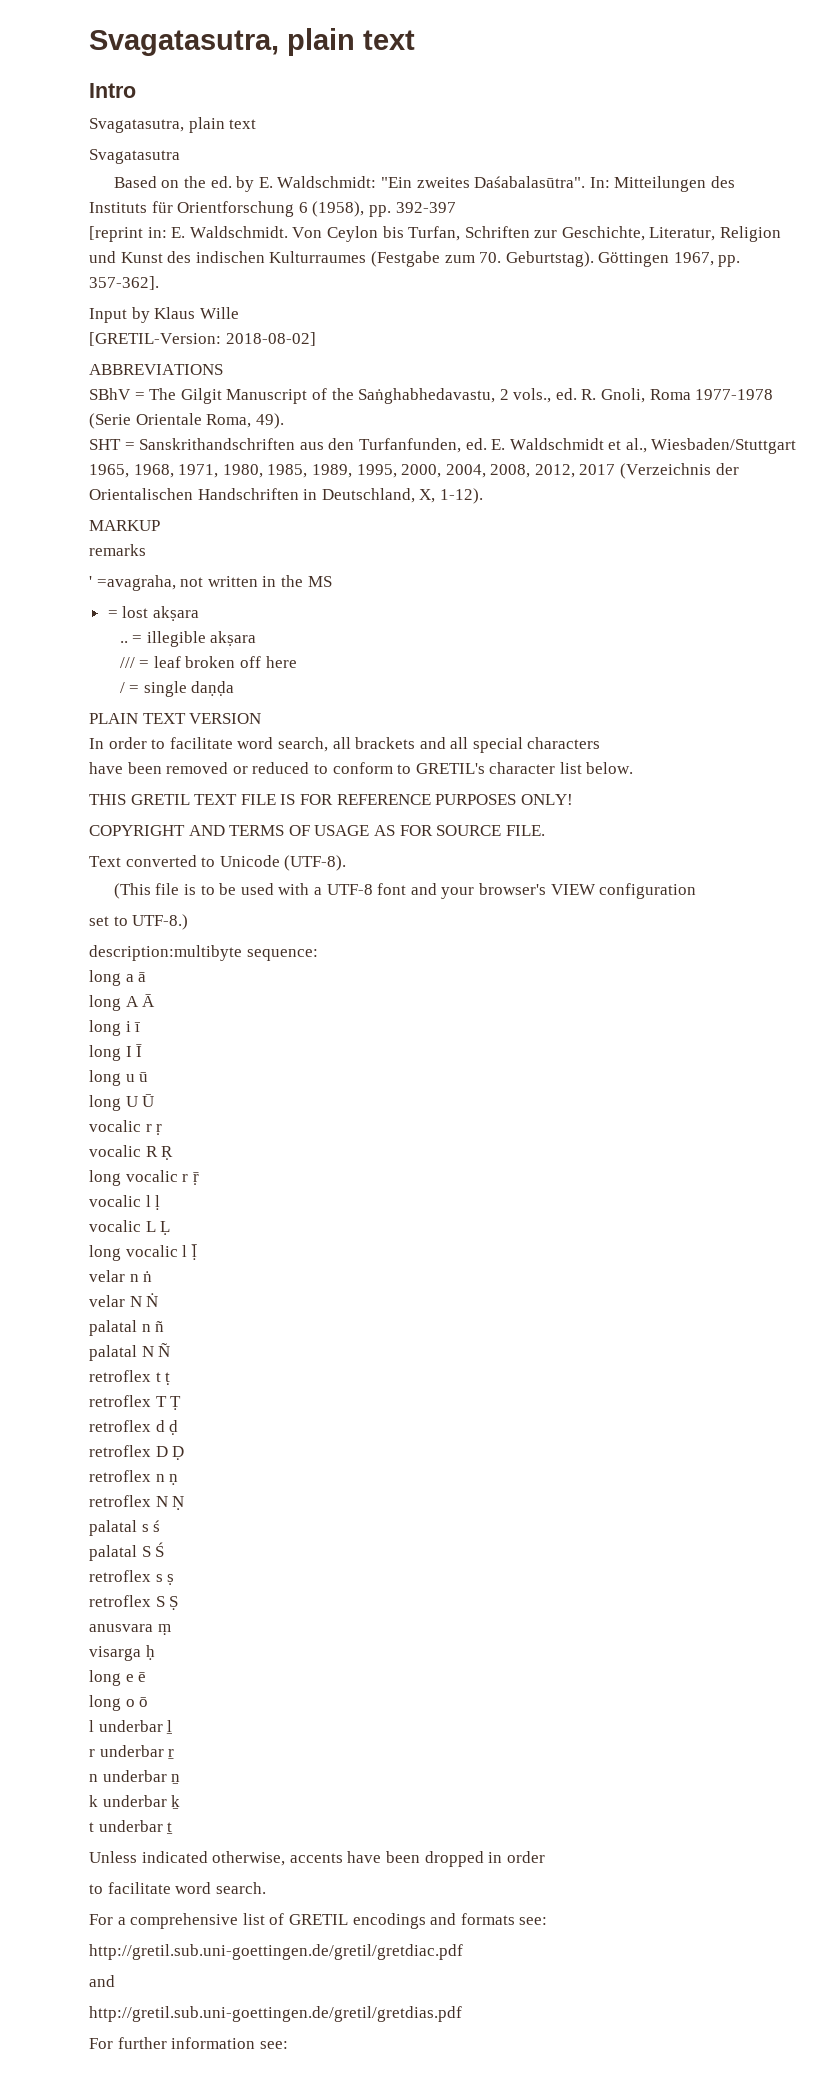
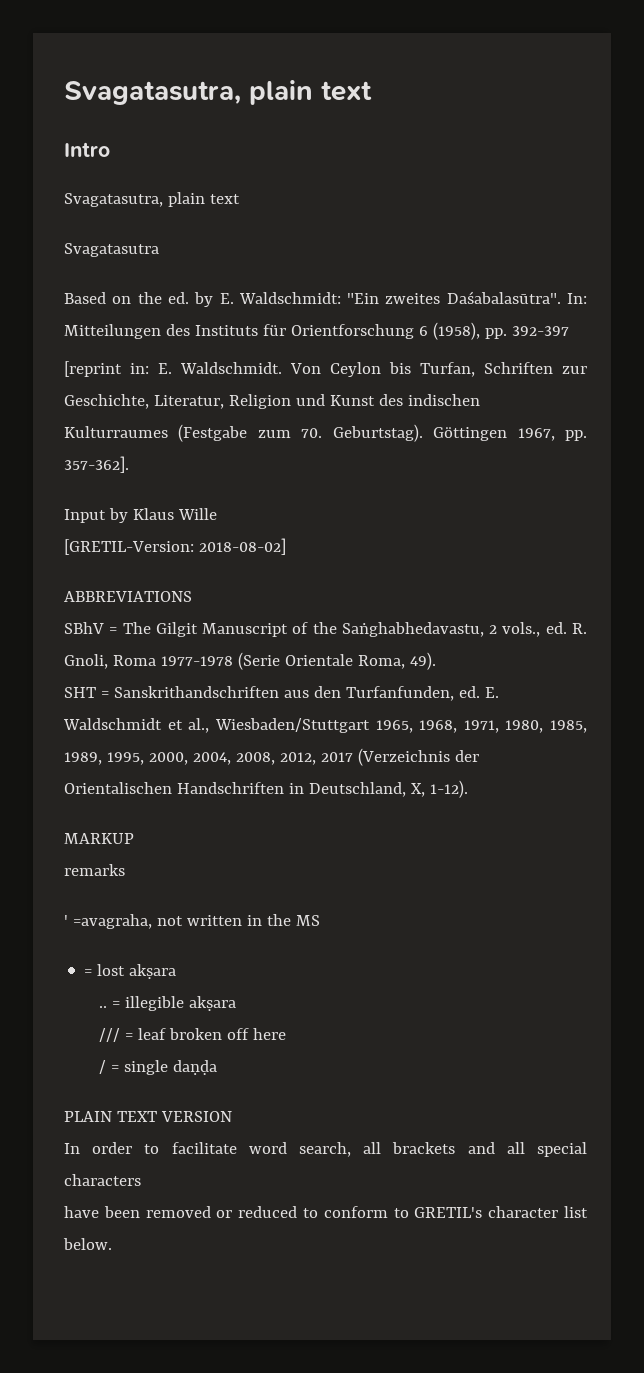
- THIS GRETIL TEXT FILE IS FOR REFERENCE PURPOSES ONLY!
- COPYRIGHT AND TERMS OF USAGE AS FOR SOURCE FILE.
- Text converted to Unicode (UTF-8).
- (This file is to be used with a UTF-8 font and your browser's VIEW configuration
- set to UTF-8.)
- description:multibyte sequence:
- long a ā
- long A Ā
- long i ī
- long I Ī
- long u ū
- long U Ū
- vocalic r ṛ
- vocalic R Ṛ
- long vocalic r ṝ
- vocalic l ḷ
- vocalic L Ḷ
- long vocalic l ḹ
- velar n ṅ
- velar N Ṅ
- palatal n ñ
- palatal N Ñ
- retroflex t ṭ
- retroflex T Ṭ
- retroflex d ḍ
- retroflex D Ḍ
- retroflex n ṇ
- retroflex N Ṇ
- palatal s ś
- palatal S Ś
- retroflex s ṣ
- retroflex S Ṣ
- anusvara ṃ
- visarga ḥ
- long e ē
- long o ō
- l underbar ḻ
- r underbar ṟ
- n underbar ṉ
- k underbar ḵ
- t underbar ṯ
- Unless indicated otherwise, accents have been dropped in order
- to facilitate word search.
- For a comprehensive list of GRETIL encodings and formats see:
- http://gretil.sub.uni-goettingen.de/gretil/gretdiac.pdf
- and
- http://gretil.sub.uni-goettingen.de/gretil/gretdias.pdf
- For further information see:

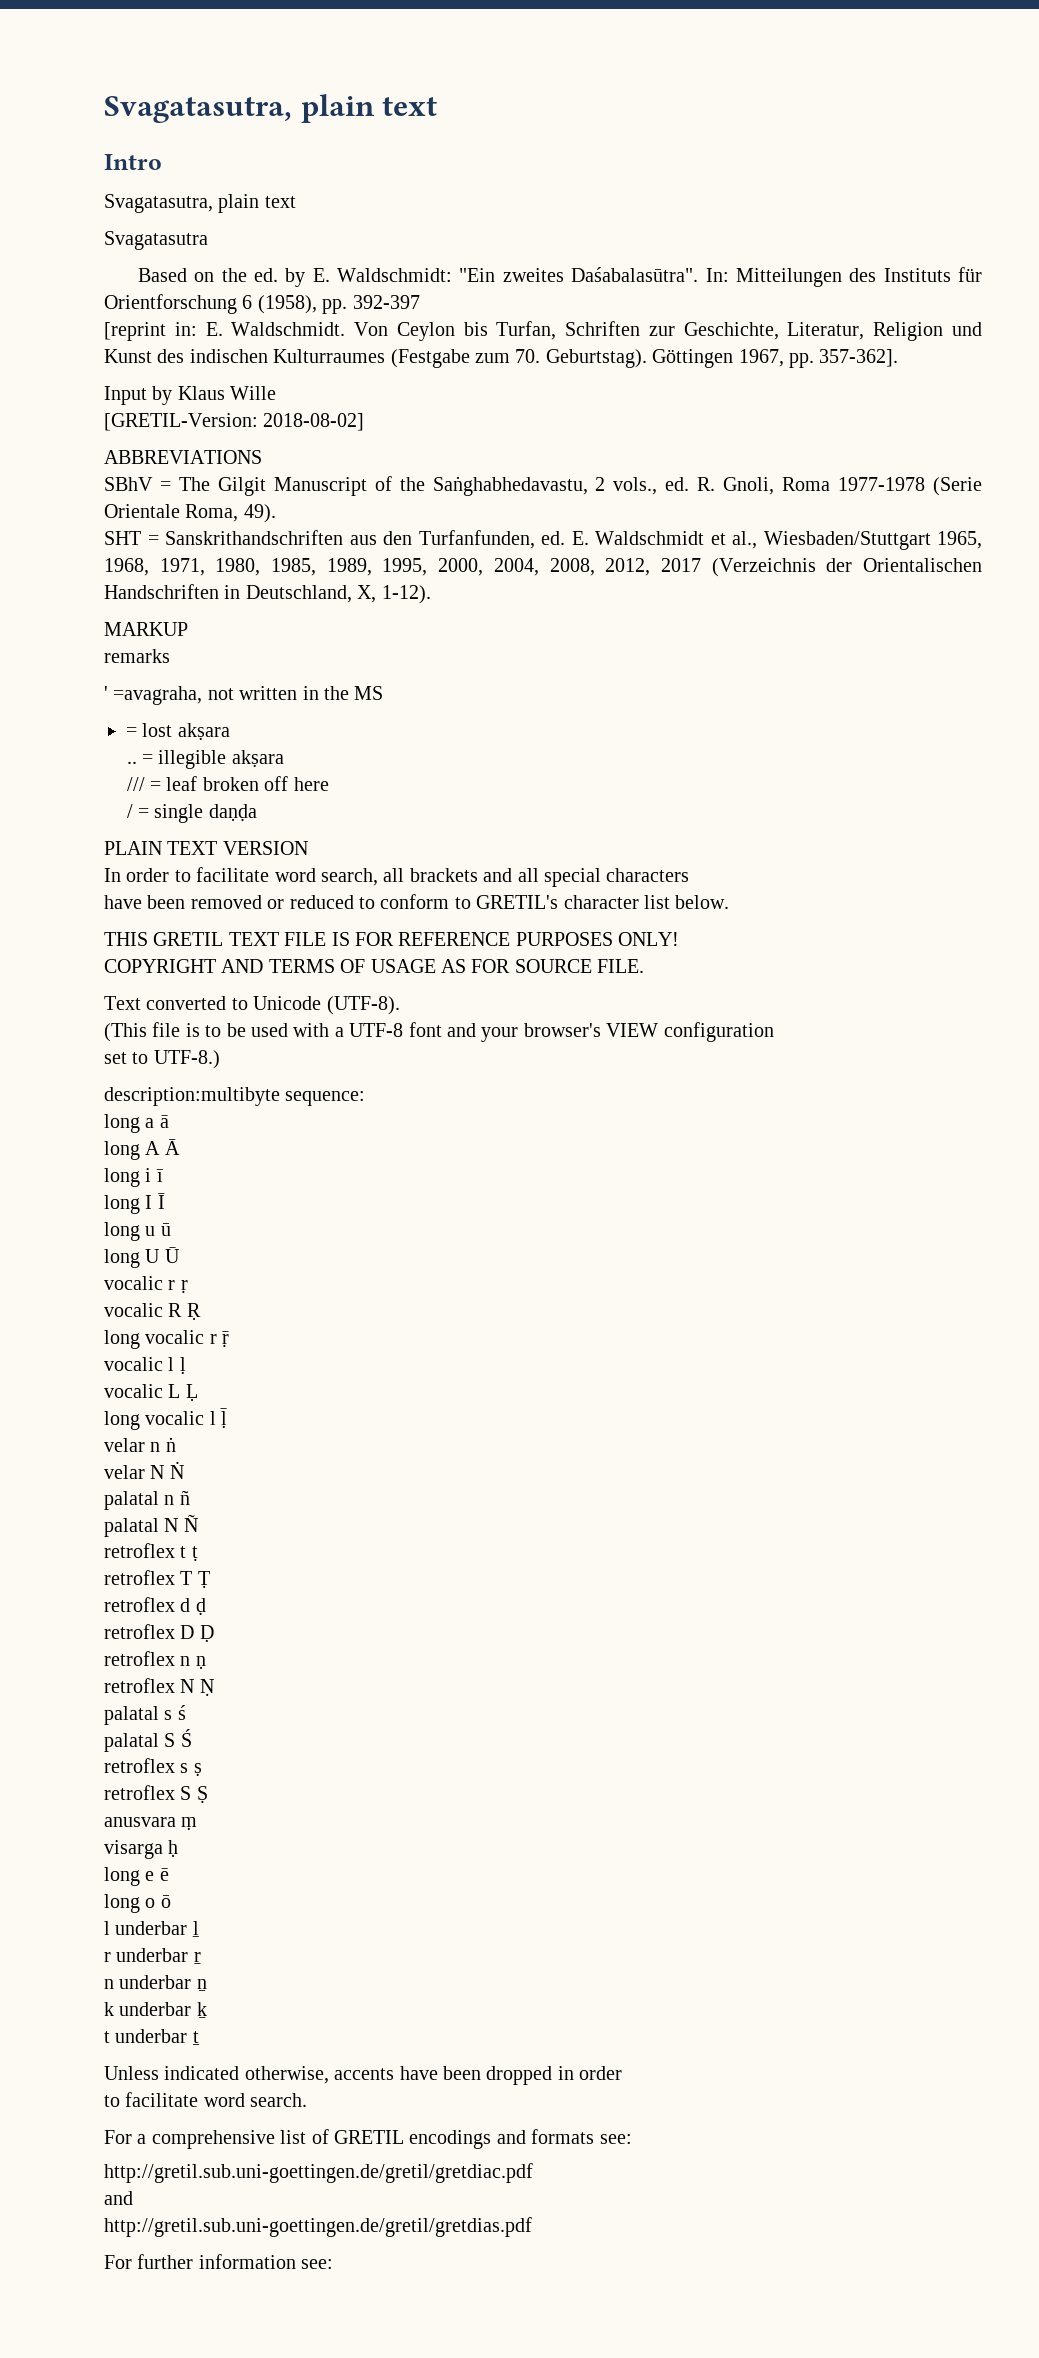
+ THIS GRETIL TEXT FILE IS FOR REFERENCE PURPOSES ONLY!
+ COPYRIGHT AND TERMS OF USAGE AS FOR SOURCE FILE.
+ Text converted to Unicode (UTF-8).
+ (This file is to be used with a UTF-8 font and your browser's VIEW configuration
+ set to UTF-8.)
+ description:multibyte sequence:
+ long a ā
+ long A Ā
+ long i ī
+ long I Ī
+ long u ū
+ long U Ū
+ vocalic r ṛ
+ vocalic R Ṛ
+ long vocalic r ṝ
+ vocalic l ḷ
+ vocalic L Ḷ
+ long vocalic l ḹ
+ velar n ṅ
+ velar N Ṅ
+ palatal n ñ
+ palatal N Ñ
+ retroflex t ṭ
+ retroflex T Ṭ
+ retroflex d ḍ
+ retroflex D Ḍ
+ retroflex n ṇ
+ retroflex N Ṇ
+ palatal s ś
+ palatal S Ś
+ retroflex s ṣ
+ retroflex S Ṣ
+ anusvara ṃ
+ visarga ḥ
+ long e ē
+ long o ō
+ l underbar ḻ
+ r underbar ṟ
+ n underbar ṉ
+ k underbar ḵ
+ t underbar ṯ
+ Unless indicated otherwise, accents have been dropped in order
+ to facilitate word search.
+ For a comprehensive list of GRETIL encodings and formats see:
+ http://gretil.sub.uni-goettingen.de/gretil/gretdiac.pdf
+ and
+ http://gretil.sub.uni-goettingen.de/gretil/gretdias.pdf
+ For further information see:

